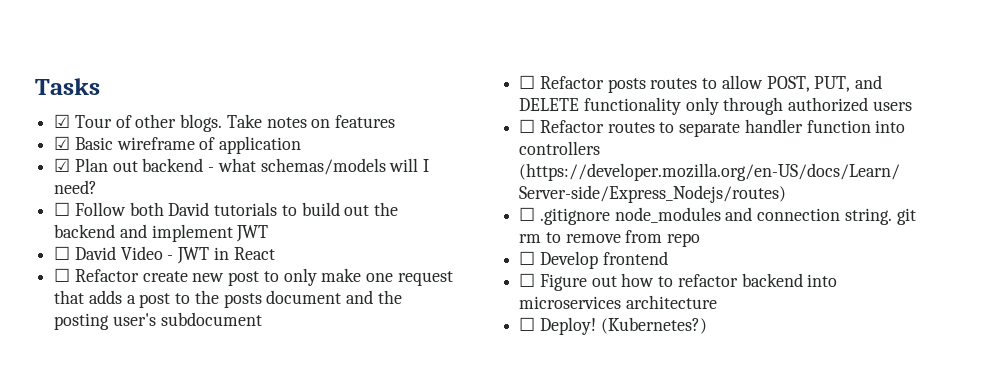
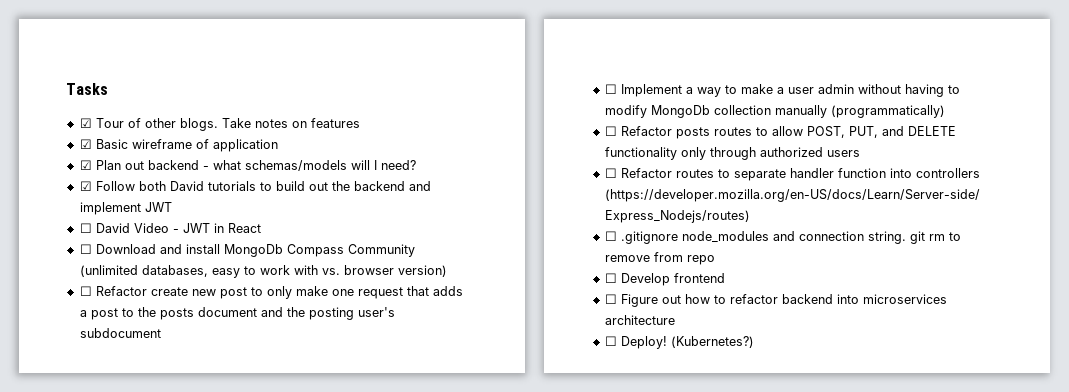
- ☐ Follow both David tutorials to build out the backend and implement JWT
+ ☑ Follow both David tutorials to build out the backend and implement JWT
+ ☐ Download and install MongoDb Compass Community (unlimited databases, easy to work with vs. browser version)
+ ☐ Implement a way to make a user admin without having to modify MongoDb collection manually (programmatically)

